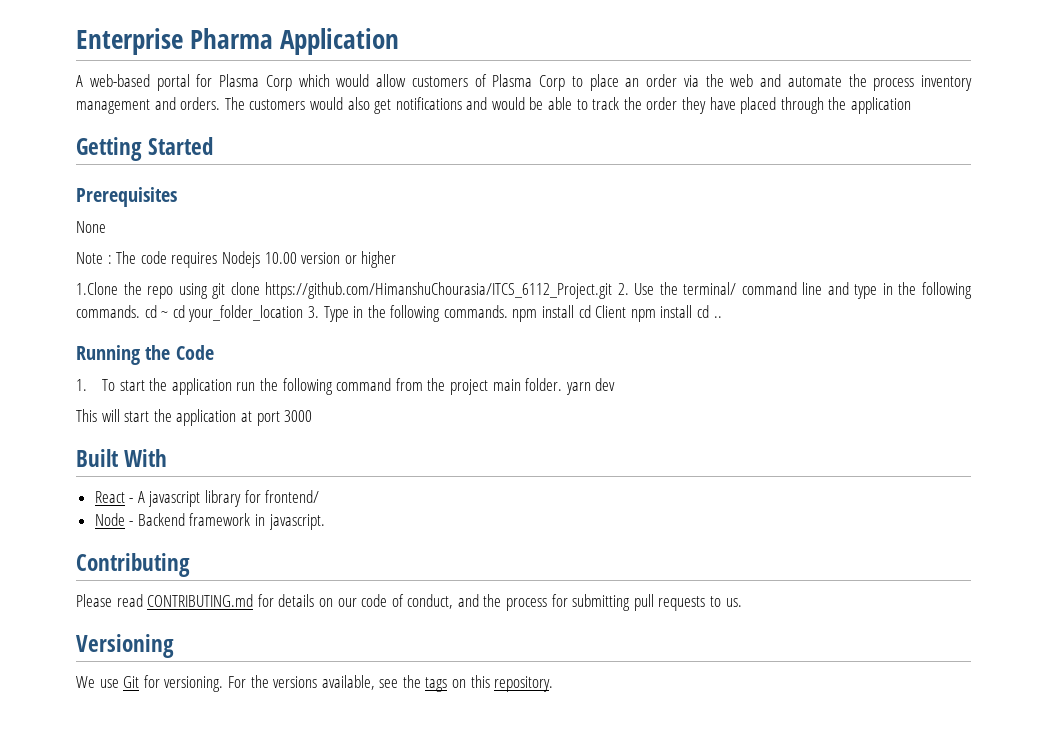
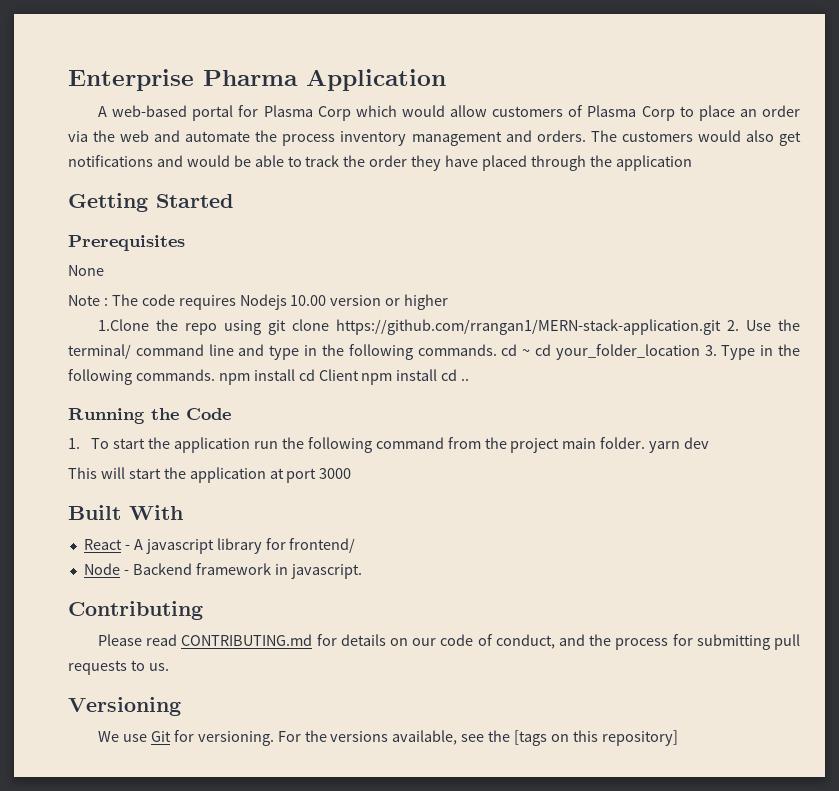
- 1.Clone the repo using git clone https://github.com/HimanshuChourasia/ITCS_6112_Project.git 2. Use the terminal/ command line and type in the following commands. cd ~ cd your_folder_location 3. Type in the following commands. npm install cd Client npm install cd ..
+ 1.Clone the repo using git clone https://github.com/rrangan1/MERN-stack-application.git 2. Use the terminal/ command line and type in the following commands. cd ~ cd your_folder_location 3. Type in the following commands. npm install cd Client npm install cd ..
- For the versions available, see the tags on this repository.
+ For the versions available, see the [tags on this repository]

